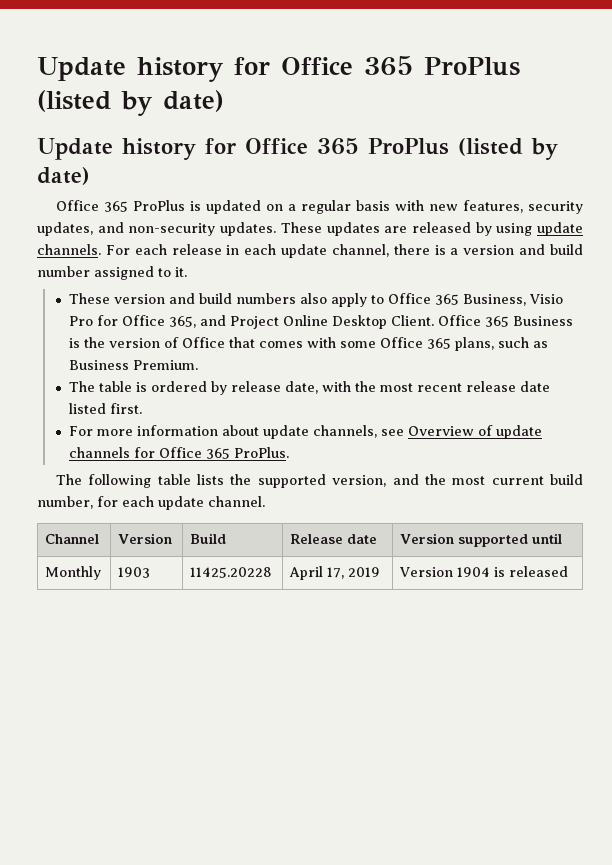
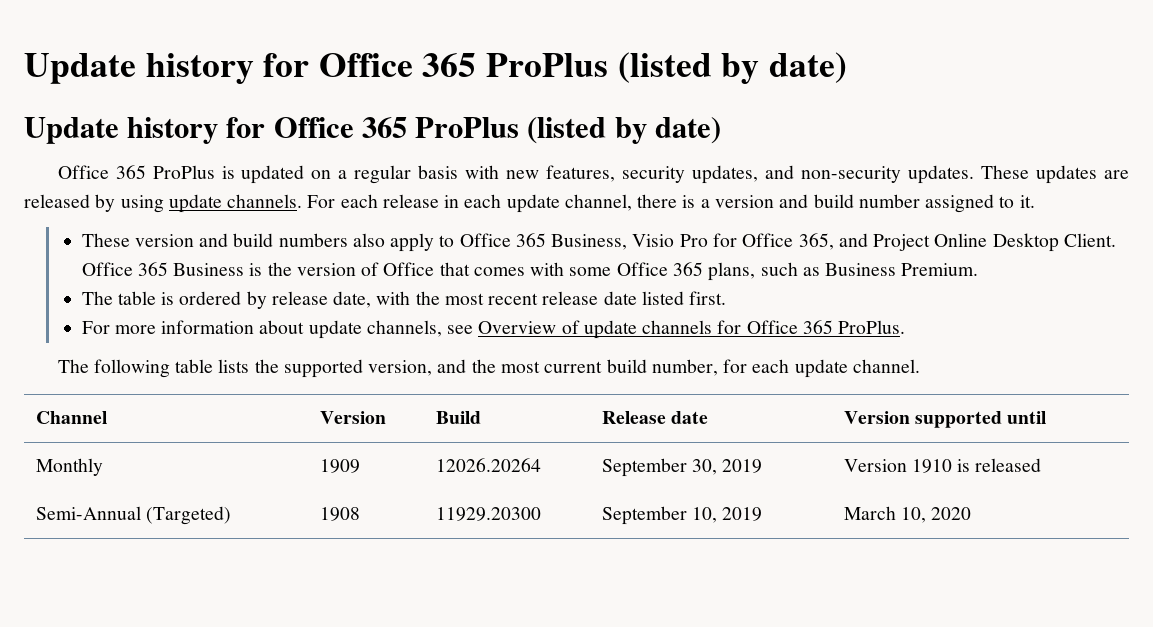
- Monthly | 1903 | 11425.20228 | April 17, 2019 | Version 1904 is released
+ Monthly | 1909 | 12026.20264 | September 30, 2019 | Version 1910 is released
+ Semi-Annual (Targeted) | 1908 | 11929.20300 | September 10, 2019 | March 10, 2020

